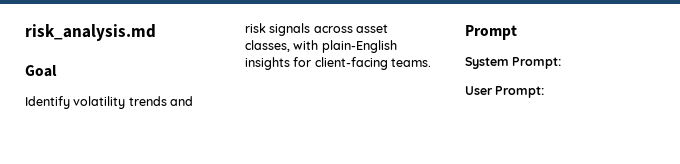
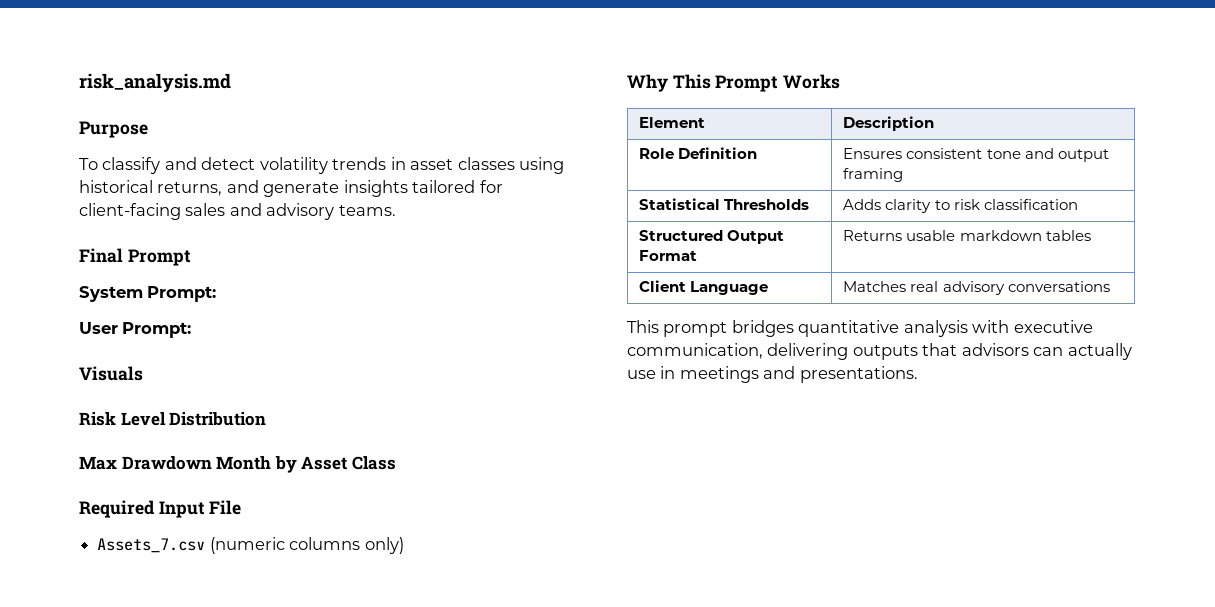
- Goal
- Identify volatility trends and risk signals across asset classes, with plain-English insights for client-facing teams.
+ Purpose
+ To classify and detect volatility trends in asset classes using historical returns, and generate insights tailored for client-facing sales and advisory teams.
- Prompt
+ Final Prompt
+ Visuals
+ Risk Level Distribution
+ Max Drawdown Month by Asset Class
+ Required Input File
+ Assets_7.csv (numeric columns only)
+ Why This Prompt Works
+ Element | Description
+ Role Definition | Ensures consistent tone and output framing
+ Statistical Thresholds | Adds clarity to risk classification
+ Structured Output Format | Returns usable markdown tables
+ Client Language | Matches real advisory conversations
+ This prompt bridges quantitative analysis with executive communication, delivering outputs that advisors can actually use in meetings and presentations.

